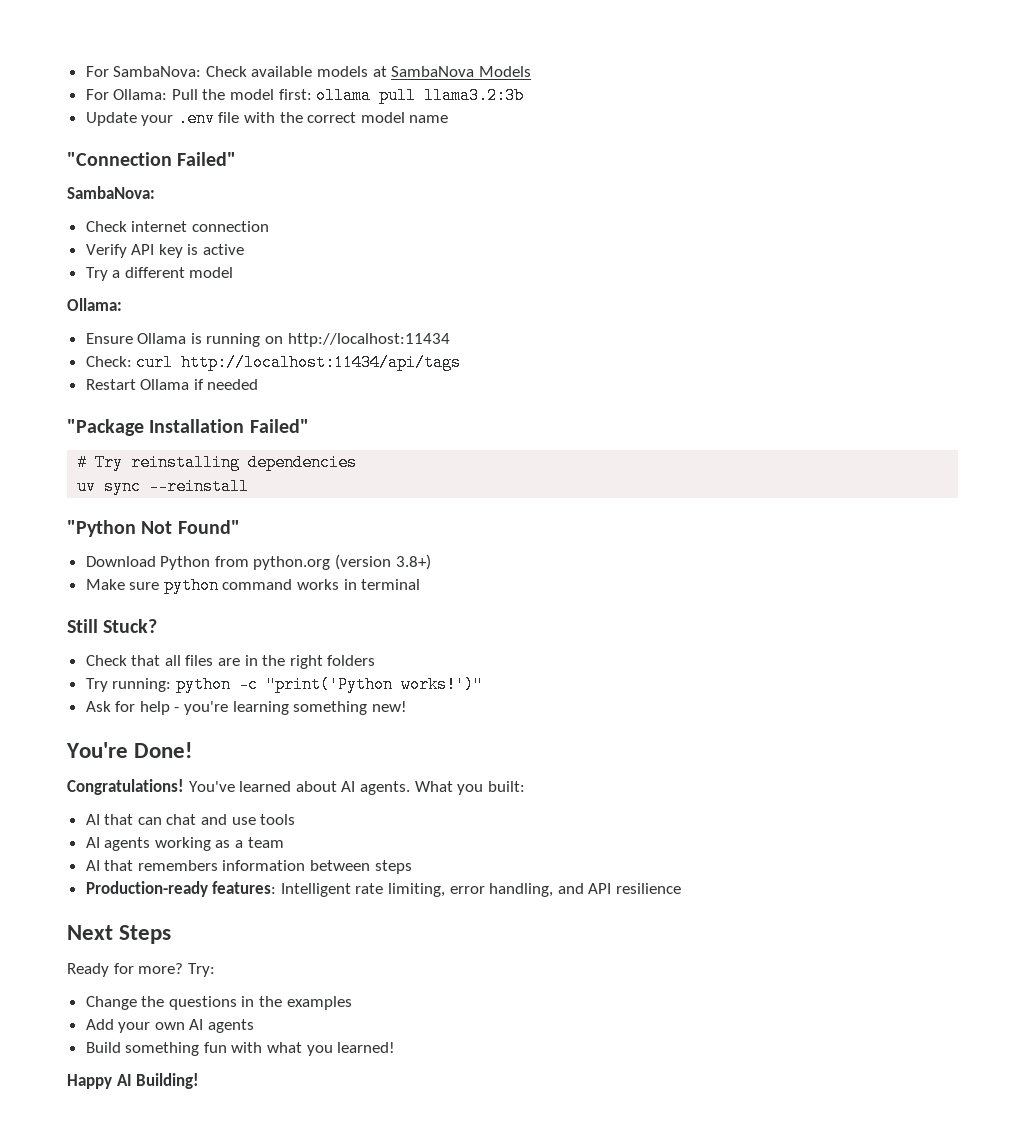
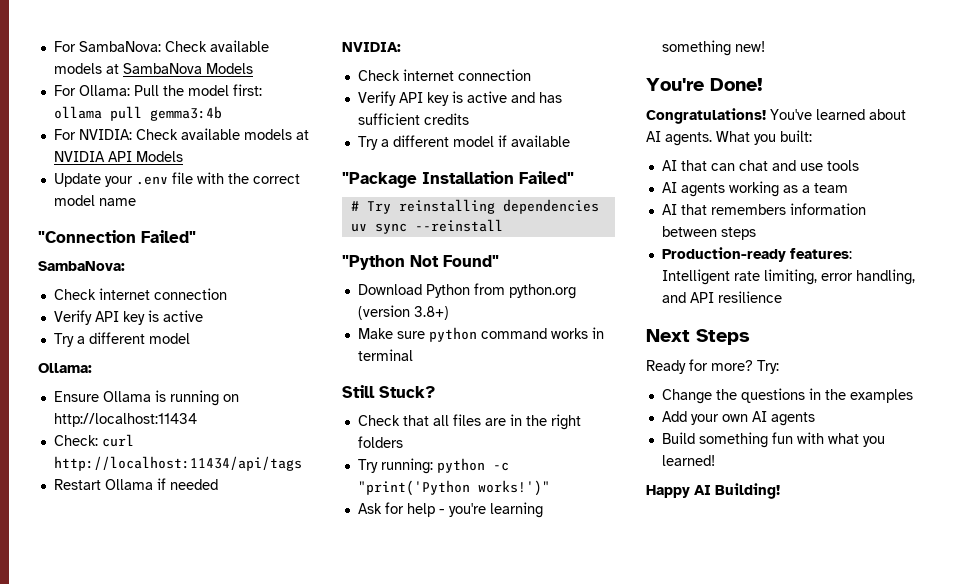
- For Ollama: Pull the model first: ollama pull llama3.2:3b
+ For Ollama: Pull the model first: ollama pull gemma3:4b
+ For NVIDIA: Check available models at NVIDIA API Models
  Restart Ollama if needed
+ NVIDIA:
+ Check internet connection
+ Verify API key is active and has sufficient credits
+ Try a different model if available

